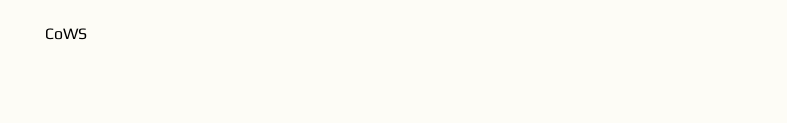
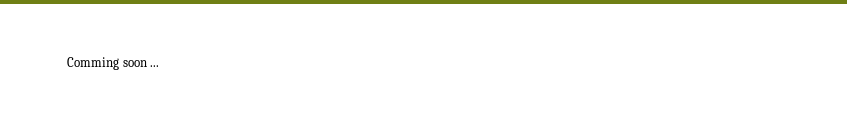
- CoWS
+ Comming soon ...

